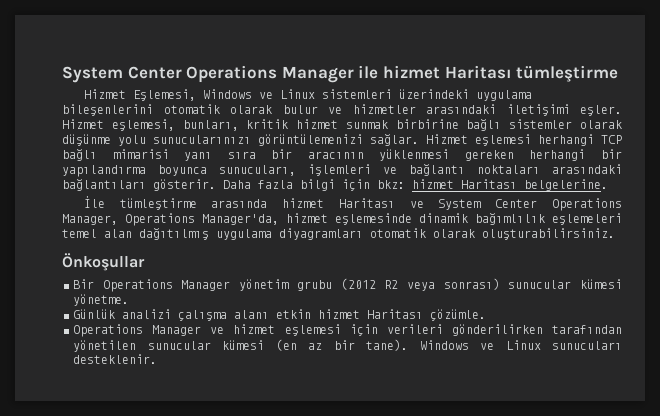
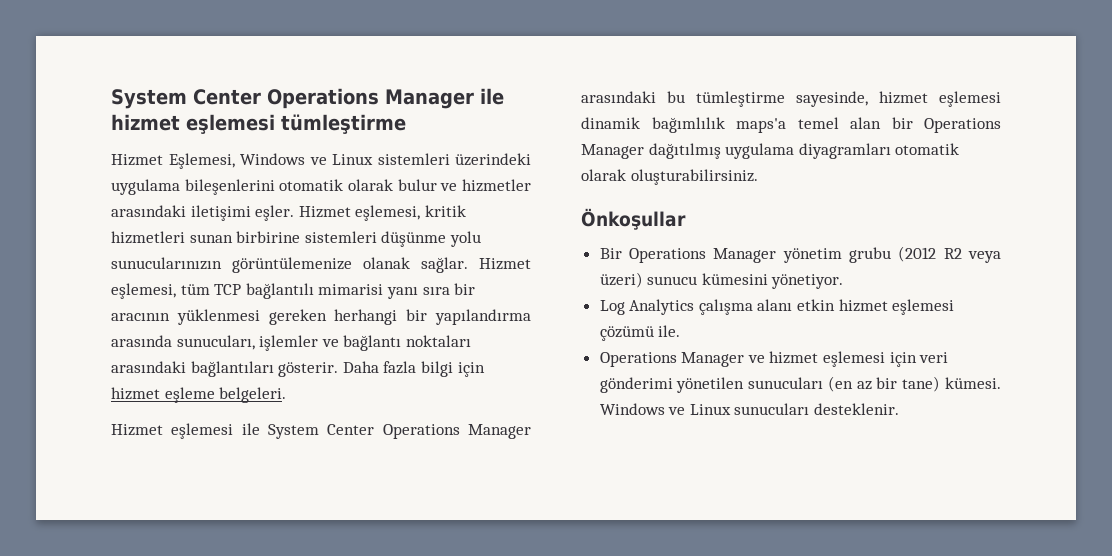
- System Center Operations Manager ile hizmet Haritası tümleştirme
+ System Center Operations Manager ile hizmet eşlemesi tümleştirme
- Hizmet eşlemesi, bunları, kritik hizmet sunmak birbirine bağlı sistemler olarak düşünme yolu sunucularınızı görüntülemenizi sağlar. Hizmet eşlemesi herhangi TCP bağlı mimarisi yanı sıra bir aracının yüklenmesi gereken herhangi bir yapılandırma boyunca sunucuları, işlemleri ve bağlantı noktaları arasındaki bağlantıları gösterir.
+ Hizmet eşlemesi, kritik hizmetleri sunan birbirine sistemleri düşünme yolu sunucularınızın görüntülemenize olanak sağlar. Hizmet eşlemesi, tüm TCP bağlantılı mimarisi yanı sıra bir aracının yüklenmesi gereken herhangi bir yapılandırma arasında sunucuları, işlemler ve bağlantı noktaları arasındaki bağlantıları gösterir.
- Daha fazla bilgi için bkz: hizmet Haritası belgelerine.
- İle tümleştirme arasında hizmet Haritası ve System Center Operations Manager, Operations Manager'da, hizmet eşlemesinde dinamik bağımlılık eşlemeleri temel alan dağıtılmış uygulama diyagramları otomatik olarak oluşturabilirsiniz.
+ Daha fazla bilgi için hizmet eşleme belgeleri.
+ Hizmet eşlemesi ile System Center Operations Manager arasındaki bu tümleştirme sayesinde, hizmet eşlemesi dinamik bağımlılık maps'a temel alan bir Operations Manager dağıtılmış uygulama diyagramları otomatik olarak oluşturabilirsiniz.
- Bir Operations Manager yönetim grubu (2012 R2 veya sonrası) sunucular kümesi yönetme.
- Günlük analizi çalışma alanı etkin hizmet Haritası çözümle.
+ Bir Operations Manager yönetim grubu (2012 R2 veya üzeri) sunucu kümesini yönetiyor.
+ Log Analytics çalışma alanı etkin hizmet eşlemesi çözümü ile.
- Operations Manager ve hizmet eşlemesi için verileri gönderilirken tarafından yönetilen sunucular kümesi (en az bir tane).
+ Operations Manager ve hizmet eşlemesi için veri gönderimi yönetilen sunucuları (en az bir tane) kümesi.

